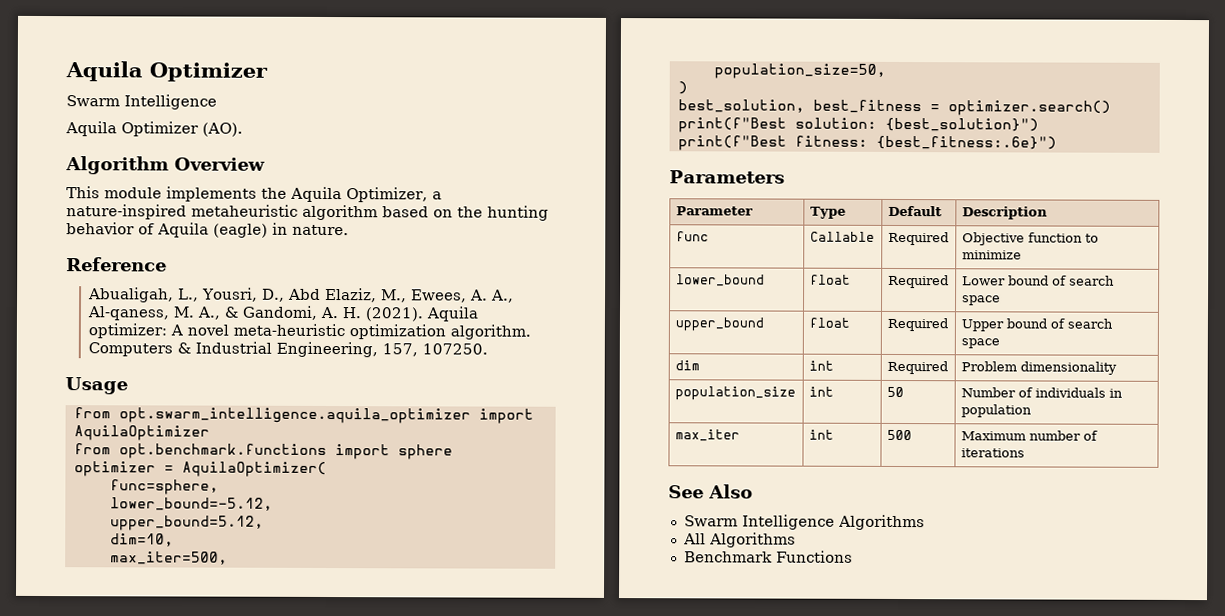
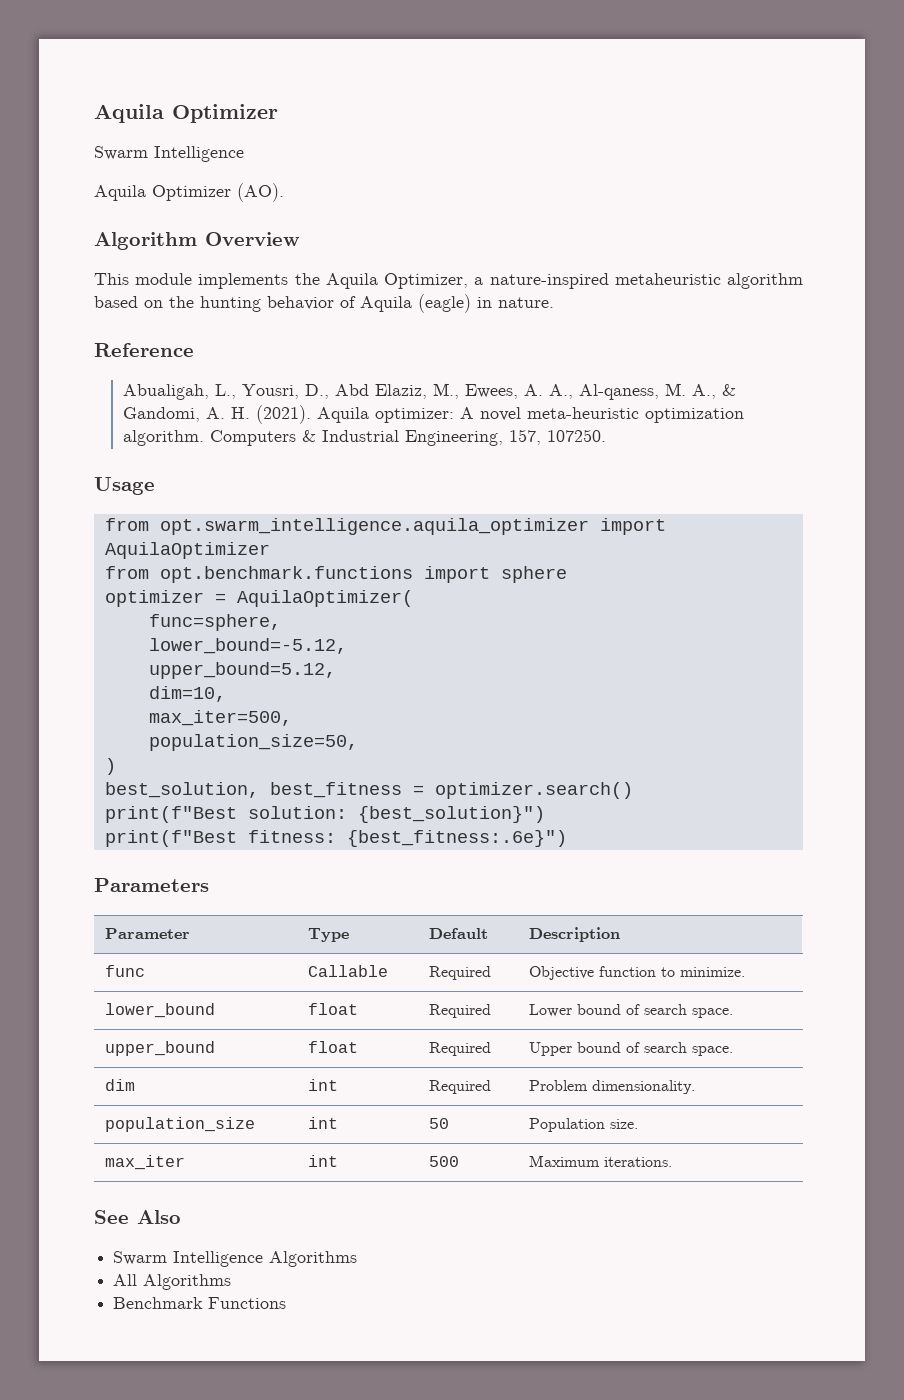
- func | Callable | Required | Objective function to minimize
+ func | Callable | Required | Objective function to minimize.
- lower_bound | float | Required | Lower bound of search space
+ lower_bound | float | Required | Lower bound of search space.
- upper_bound | float | Required | Upper bound of search space
+ upper_bound | float | Required | Upper bound of search space.
- dim | int | Required | Problem dimensionality
+ dim | int | Required | Problem dimensionality.
- population_size | int | 50 | Number of individuals in population
+ population_size | int | 50 | Population size.
- max_iter | int | 500 | Maximum number of iterations
+ max_iter | int | 500 | Maximum iterations.

